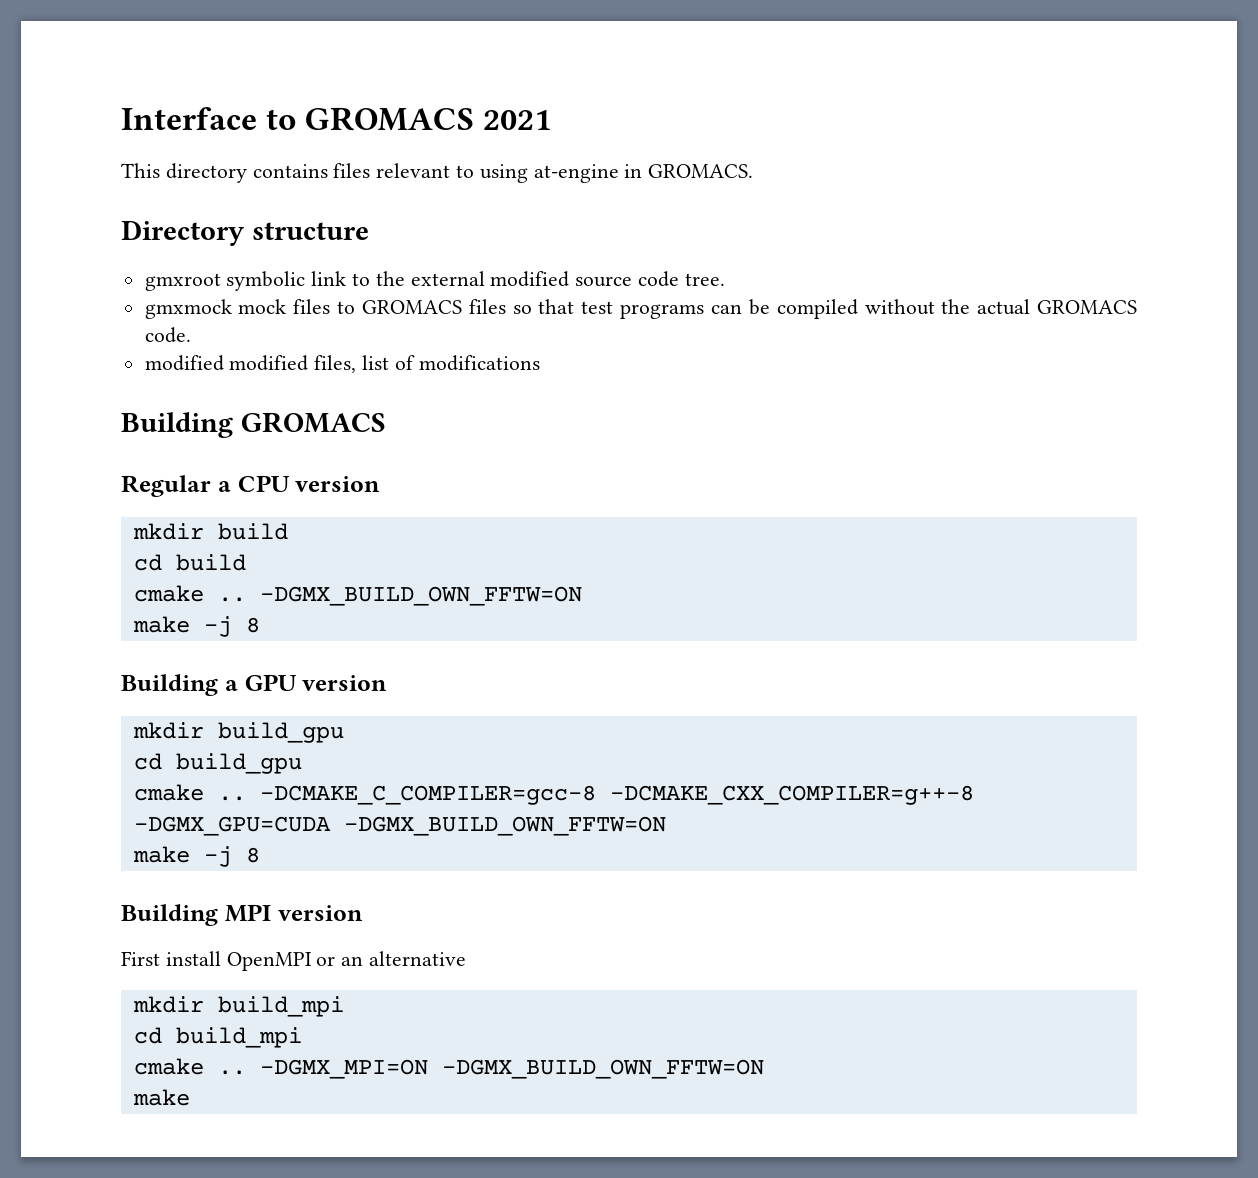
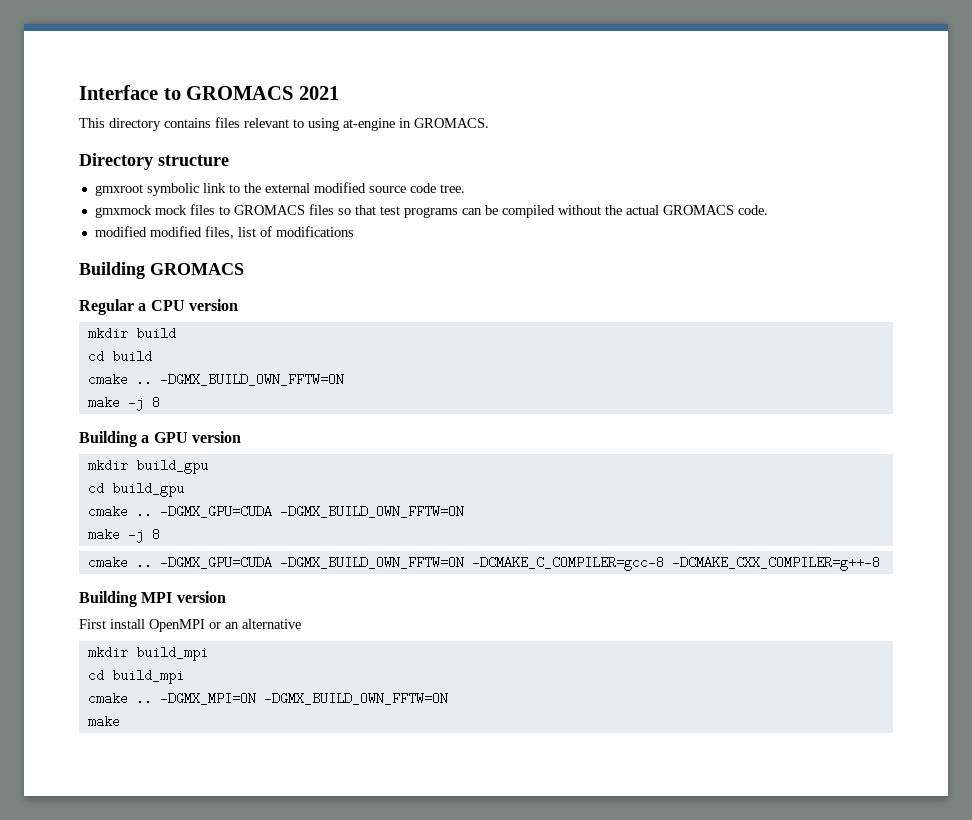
  cd build_gpu
- cmake .. -DCMAKE_C_COMPILER=gcc-8 -DCMAKE_CXX_COMPILER=g++-8 -DGMX_GPU=CUDA -DGMX_BUILD_OWN_FFTW=ON
+ cmake .. -DGMX_GPU=CUDA -DGMX_BUILD_OWN_FFTW=ON
+ cmake .. -DGMX_GPU=CUDA -DGMX_BUILD_OWN_FFTW=ON -DCMAKE_C_COMPILER=gcc-8 -DCMAKE_CXX_COMPILER=g++-8

